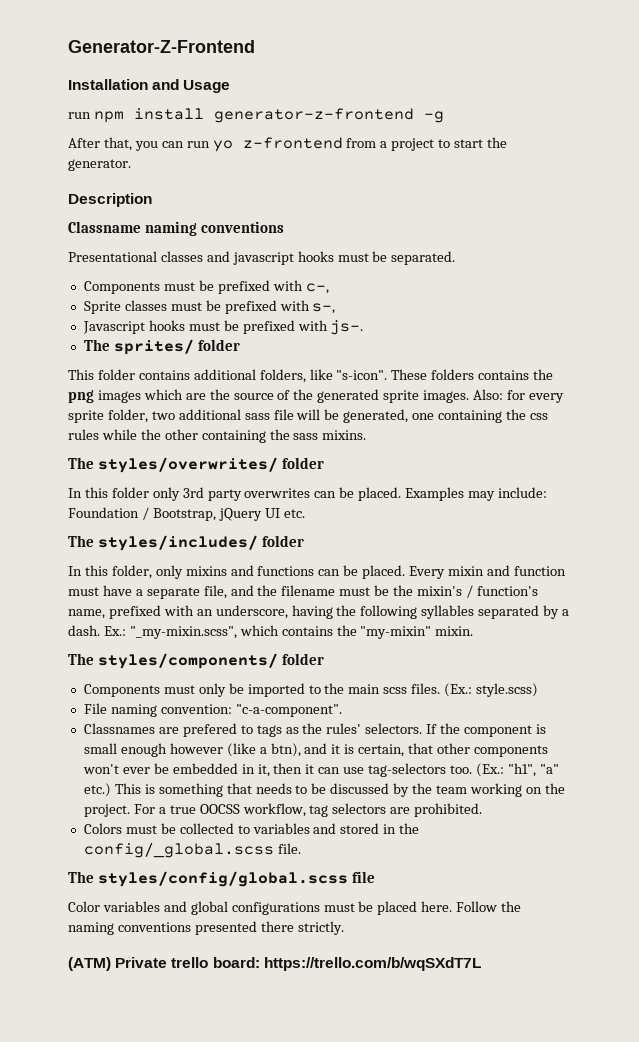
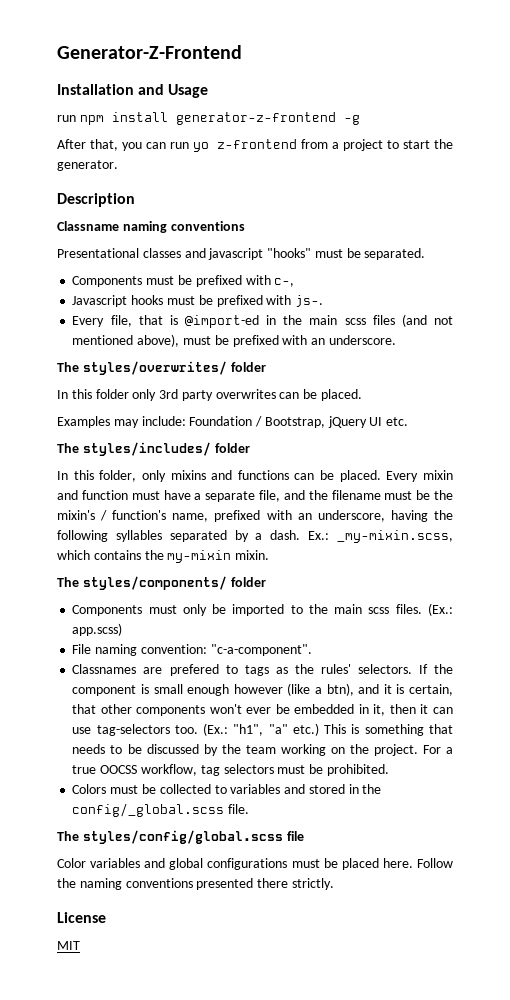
- Presentational classes and javascript hooks must be separated.
+ Presentational classes and javascript "hooks" must be separated.
- Sprite classes must be prefixed with s-,
- The sprites/ folder
- This folder contains additional folders, like "s-icon". These folders contains the png images which are the source of the generated sprite images. Also: for every sprite folder, two additional sass file will be generated, one containing the css rules while the other containing the sass mixins.
+ Every file, that is @import-ed in the main scss files (and not mentioned above), must be prefixed with an underscore.
- In this folder only 3rd party overwrites can be placed. Examples may include: Foundation / Bootstrap, jQuery UI etc.
+ In this folder only 3rd party overwrites can be placed.
+ Examples may include: Foundation / Bootstrap, jQuery UI etc.
- Ex.: "_my-mixin.scss", which contains the "my-mixin" mixin.
+ Ex.: _my-mixin.scss, which contains the my-mixin mixin.
- (Ex.: style.scss)
+ (Ex.: app.scss)
- For a true OOCSS workflow, tag selectors are prohibited.
+ For a true OOCSS workflow, tag selectors must be prohibited.
- (ATM) Private trello board: https://trello.com/b/wqSXdT7L
+ License
+ MIT

